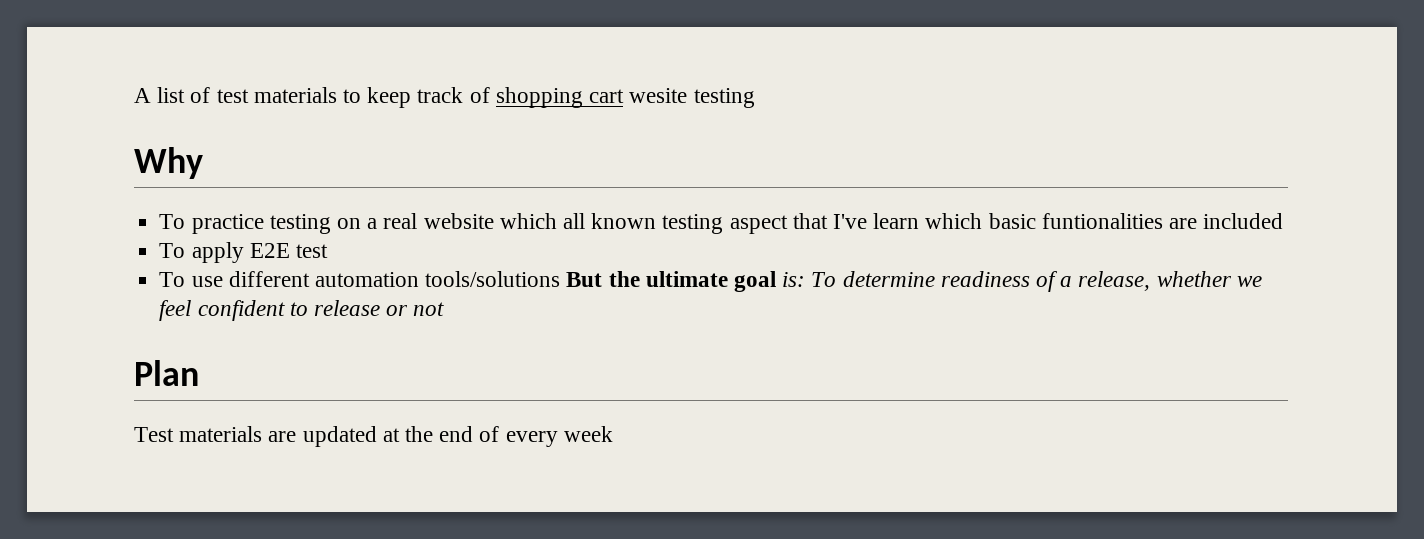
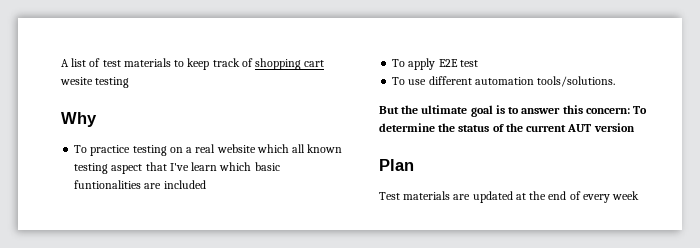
- To use different automation tools/solutions But the ultimate goal is: To determine readiness of a release, whether we feel confident to release or not
+ To use different automation tools/solutions.
+ But the ultimate goal is to answer this concern: To determine the status of the current AUT version

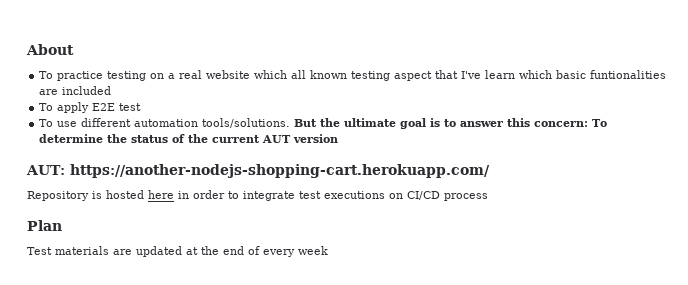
- A list of test materials to keep track of shopping cart wesite testing
- Why
+ About
- To use different automation tools/solutions.
- But the ultimate goal is to answer this concern: To determine the status of the current AUT version
+ To use different automation tools/solutions. But the ultimate goal is to answer this concern: To determine the status of the current AUT version
+ AUT: https://another-nodejs-shopping-cart.herokuapp.com/
+ Repository is hosted here in order to integrate test executions on CI/CD process

